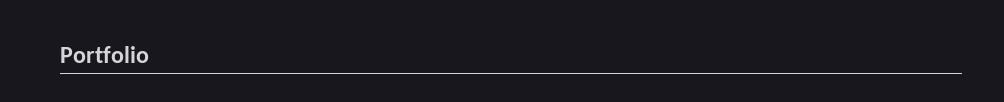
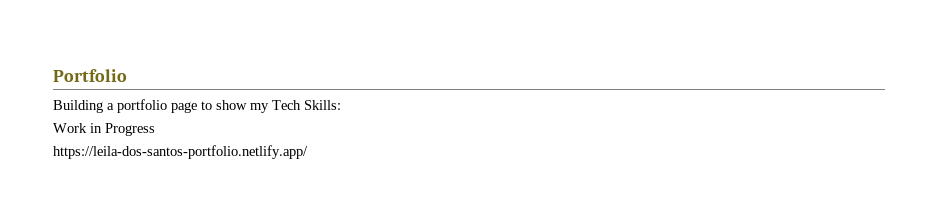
+ Building a portfolio page to show my Tech Skills:
+ Work in Progress
+ https://leila-dos-santos-portfolio.netlify.app/

